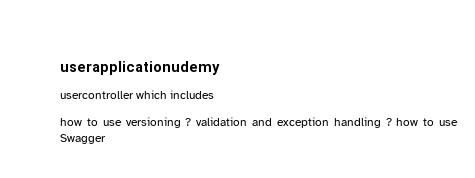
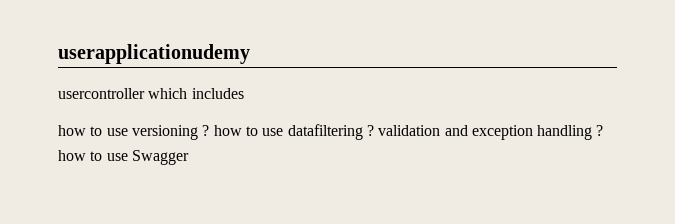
- how to use versioning ? validation and exception handling ? how to use Swagger
+ how to use versioning ? how to use datafiltering ? validation and exception handling ? how to use Swagger

